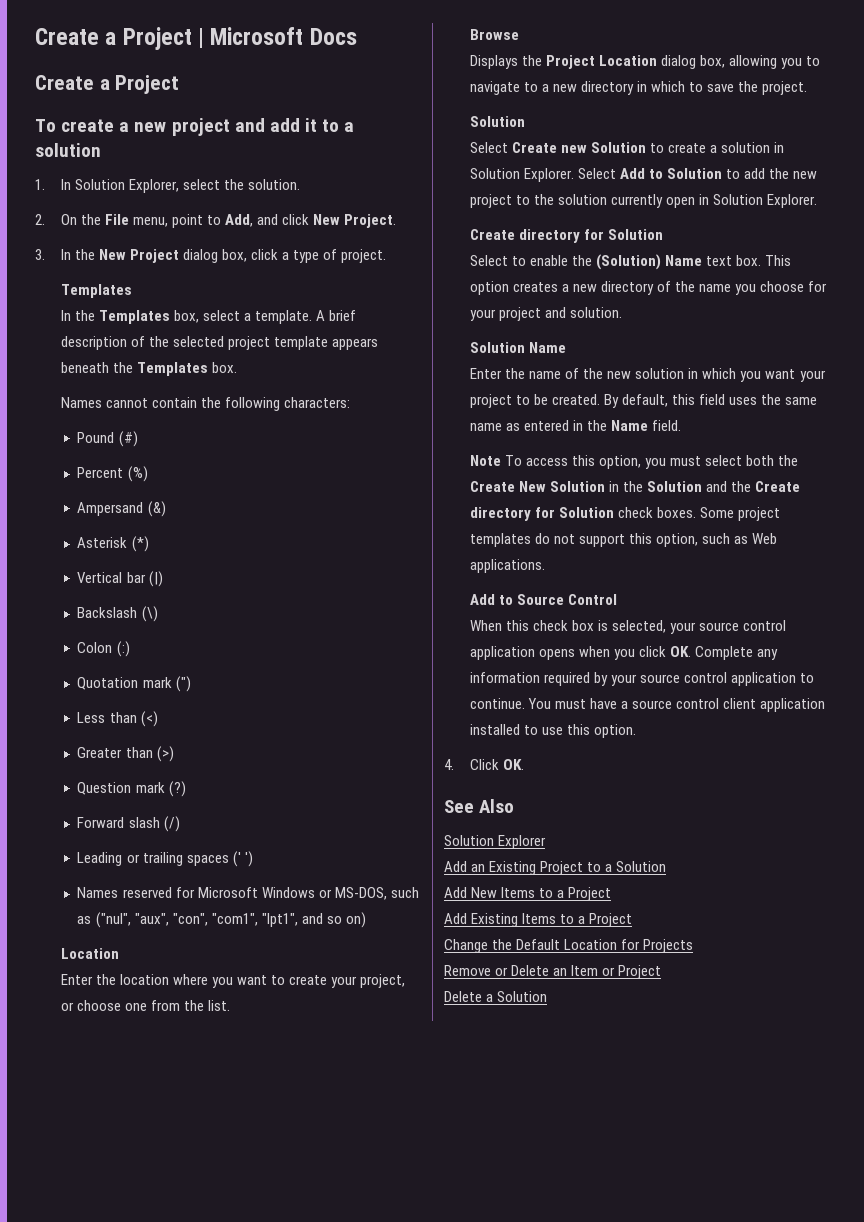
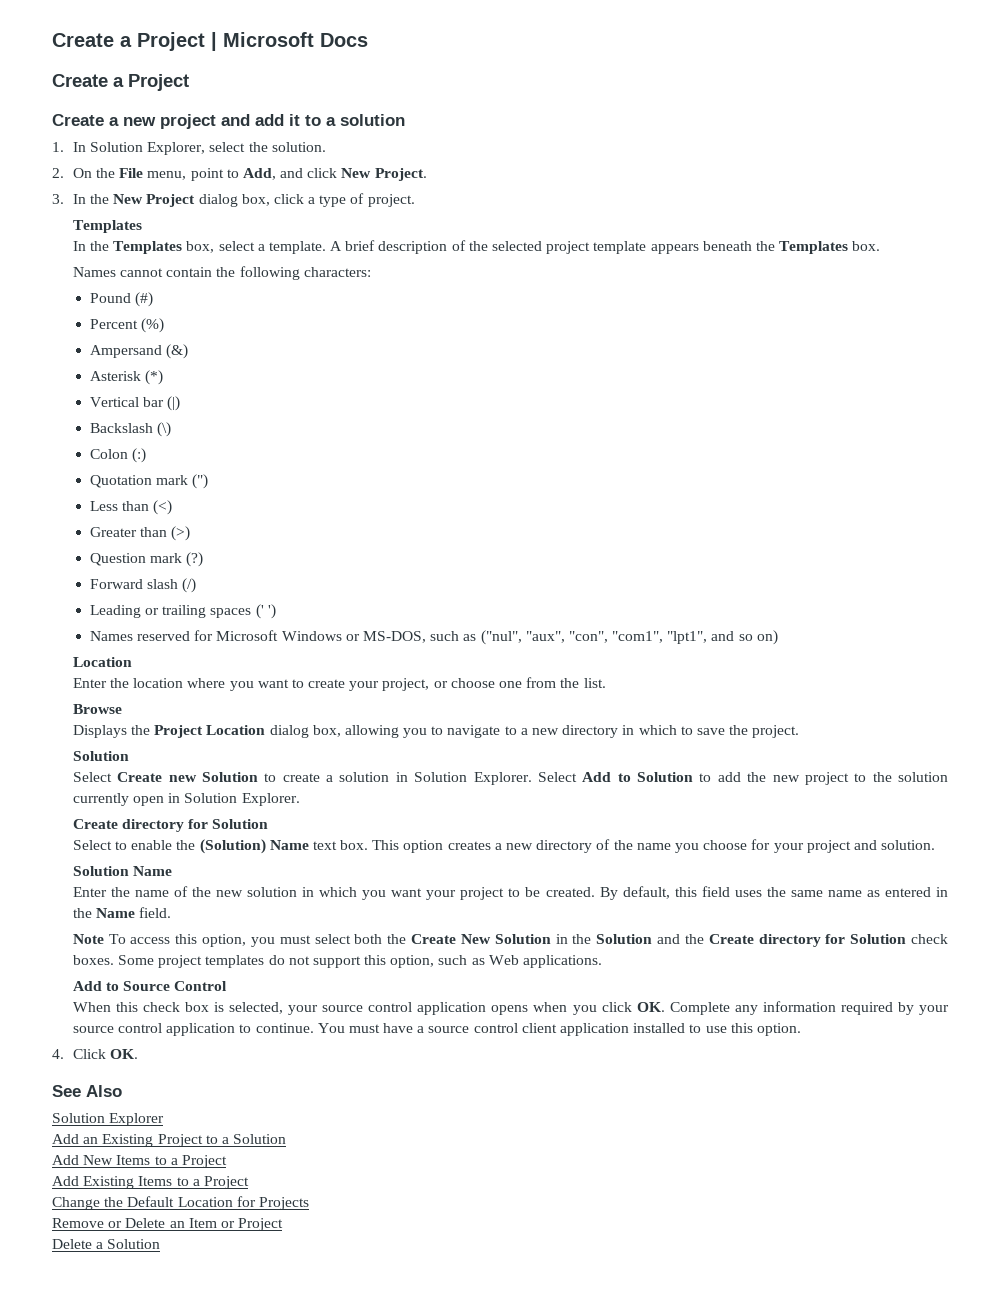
- To create a new project and add it to a solution
+ Create a new project and add it to a solution

